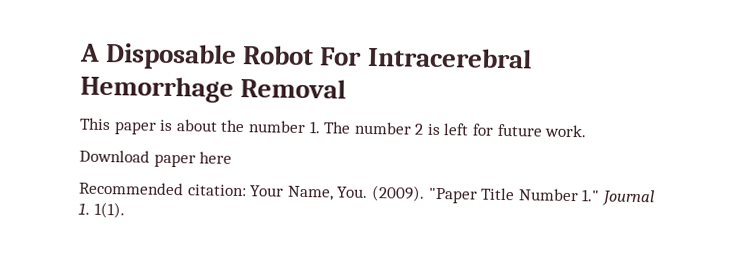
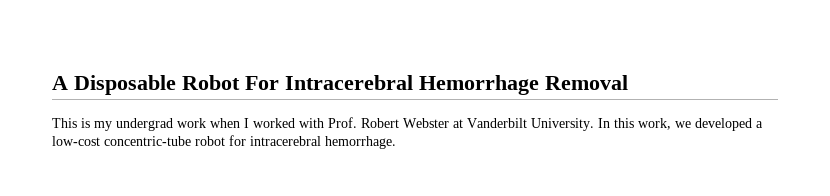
- This paper is about the number 1. The number 2 is left for future work.
- Download paper here
- Recommended citation: Your Name, You. (2009). "Paper Title Number 1." Journal 1. 1(1).
+ This is my undergrad work when I worked with Prof. Robert Webster at Vanderbilt University. In this work, we developed a low-cost concentric-tube robot for intracerebral hemorrhage.

